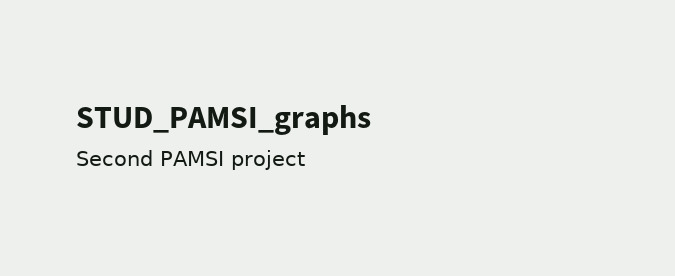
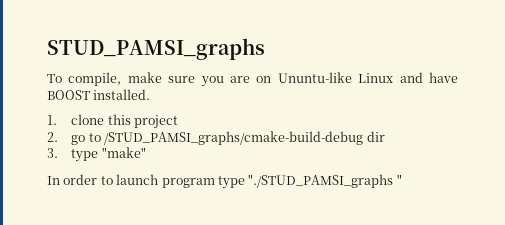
- Second PAMSI project
+ To compile, make sure you are on Ununtu-like Linux and have BOOST installed.
+ 1. clone this project
+ 2. go to /STUD_PAMSI_graphs/cmake-build-debug dir
+ 3. type "make"
+ In order to launch program type "./STUD_PAMSI_graphs "

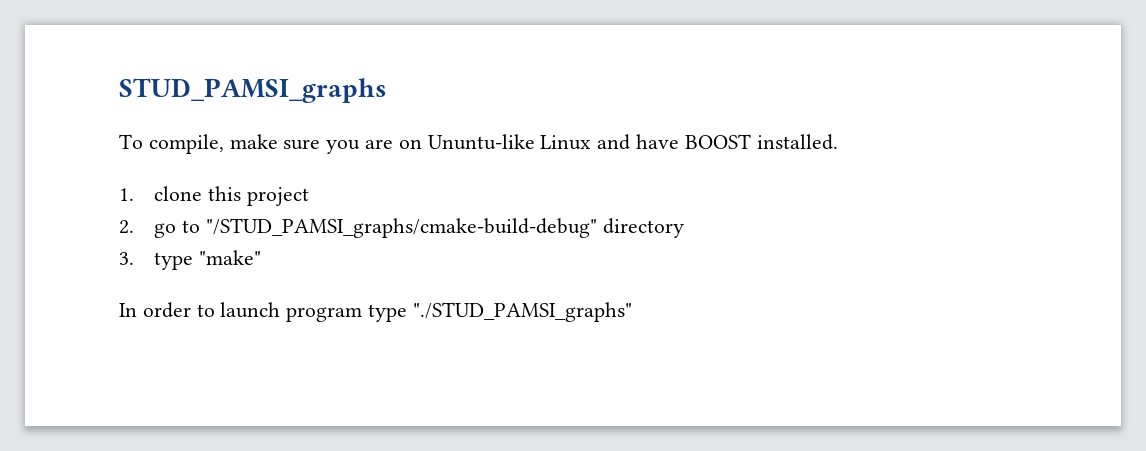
- 2. go to /STUD_PAMSI_graphs/cmake-build-debug dir
+ 2. go to "/STUD_PAMSI_graphs/cmake-build-debug" directory
- In order to launch program type "./STUD_PAMSI_graphs "
+ In order to launch program type "./STUD_PAMSI_graphs"

